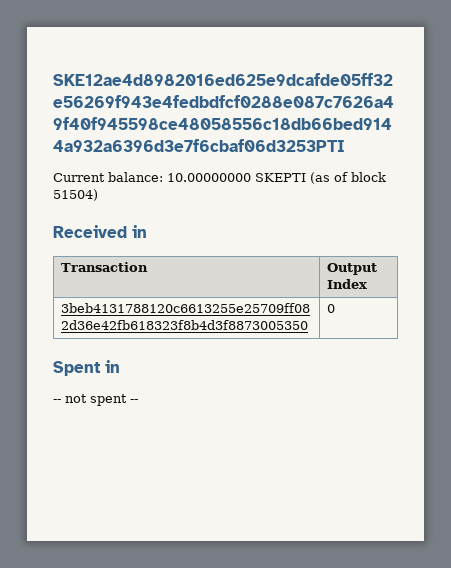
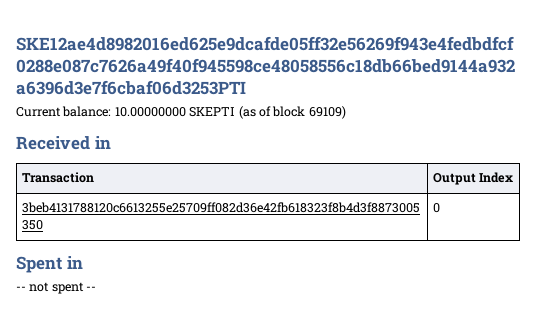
- Current balance: 10.00000000 SKEPTI (as of block 51504)
+ Current balance: 10.00000000 SKEPTI (as of block 69109)

